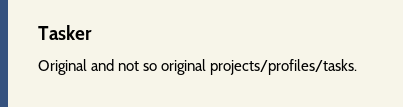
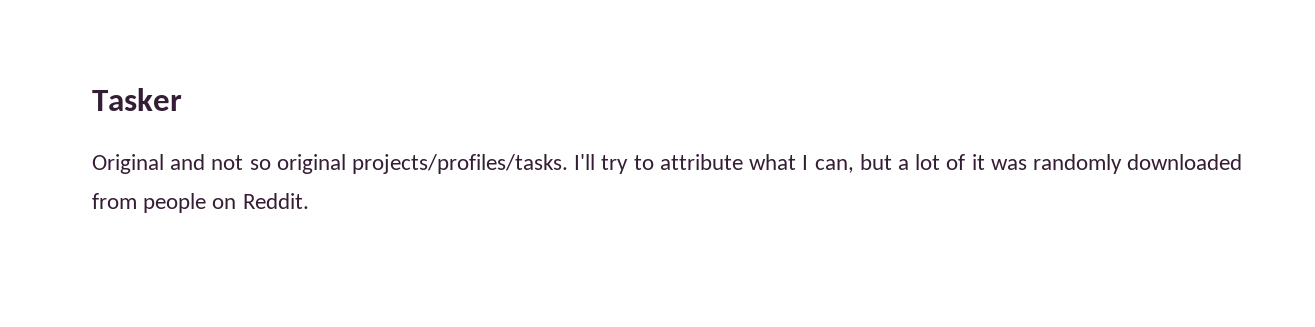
+ I'll try to attribute what I can, but a lot of it was randomly downloaded from people on Reddit.

